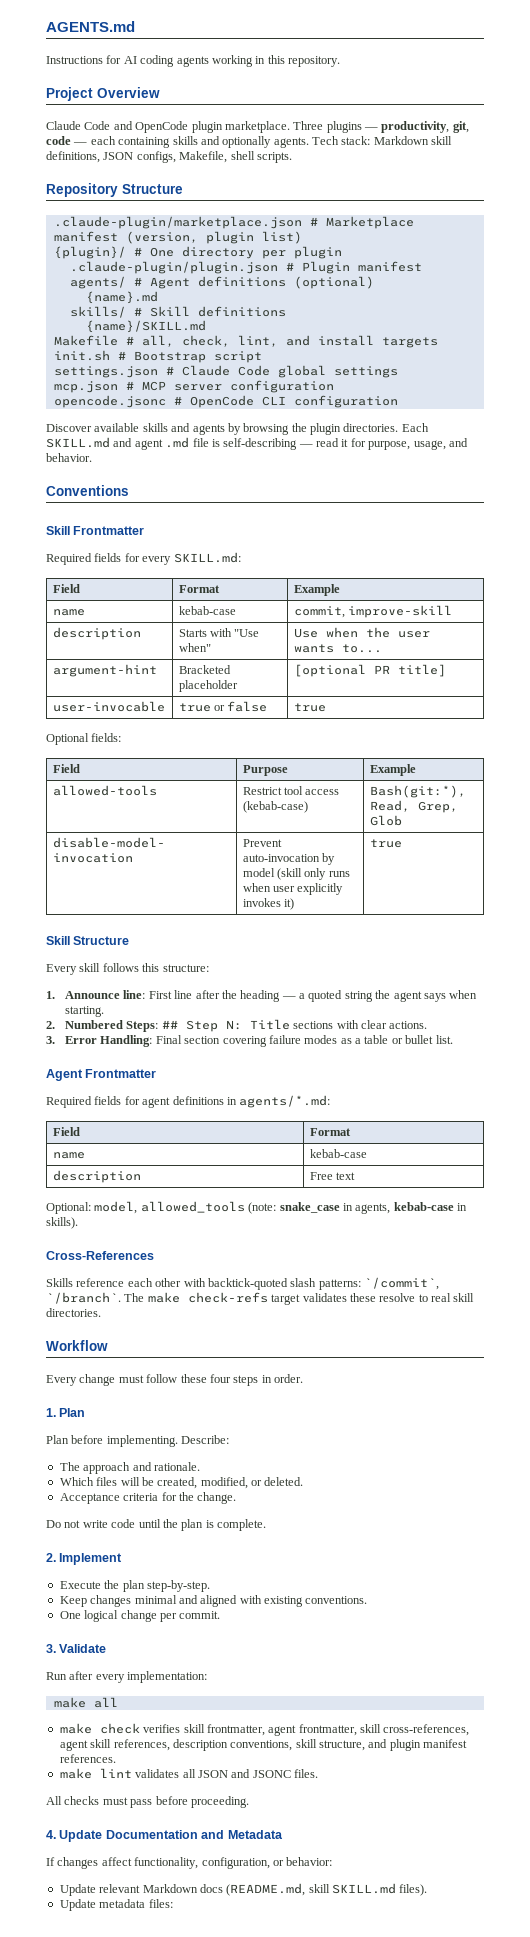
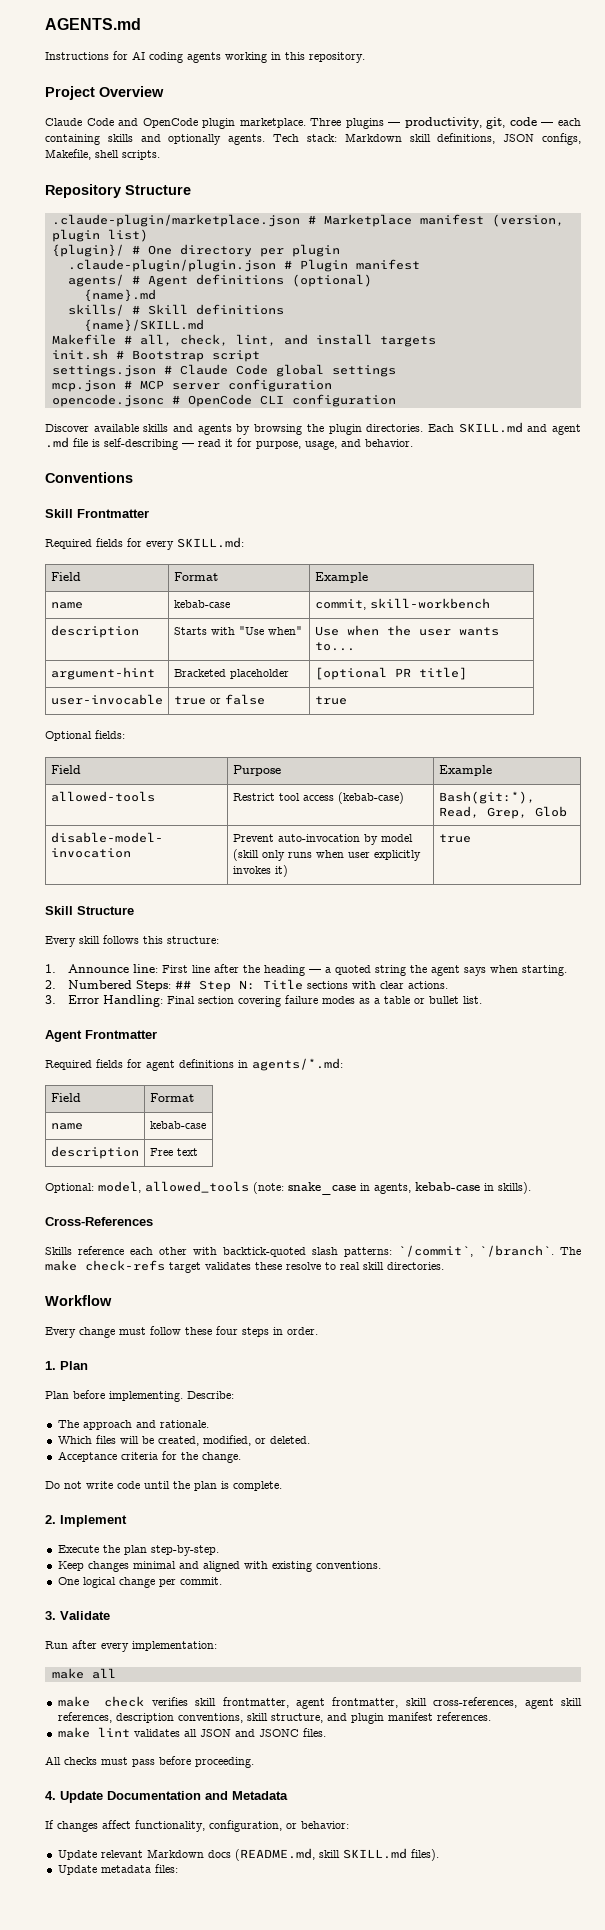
- name | kebab-case | commit, improve-skill
+ name | kebab-case | commit, skill-workbench

